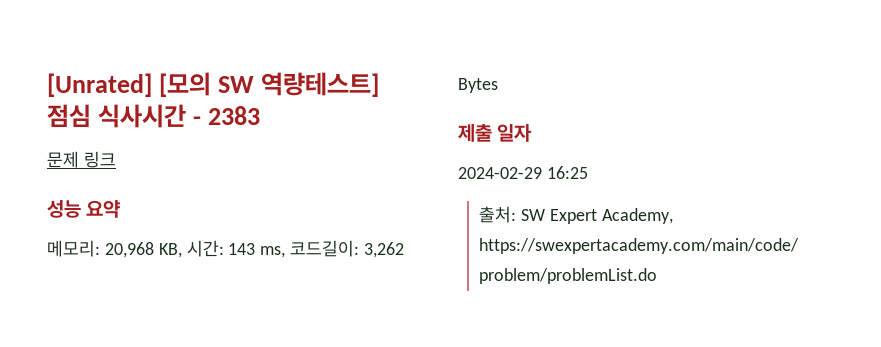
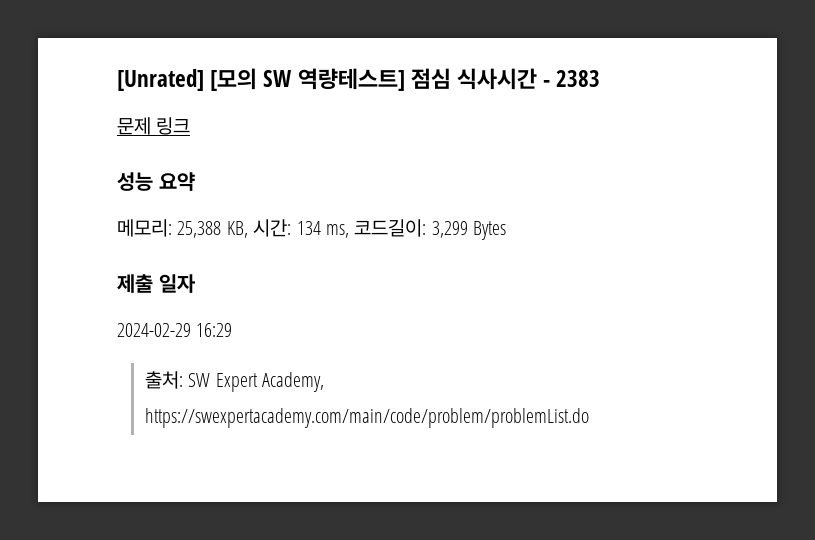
- 메모리: 20,968 KB, 시간: 143 ms, 코드길이: 3,262 Bytes
+ 메모리: 25,388 KB, 시간: 134 ms, 코드길이: 3,299 Bytes
- 2024-02-29 16:25
+ 2024-02-29 16:29

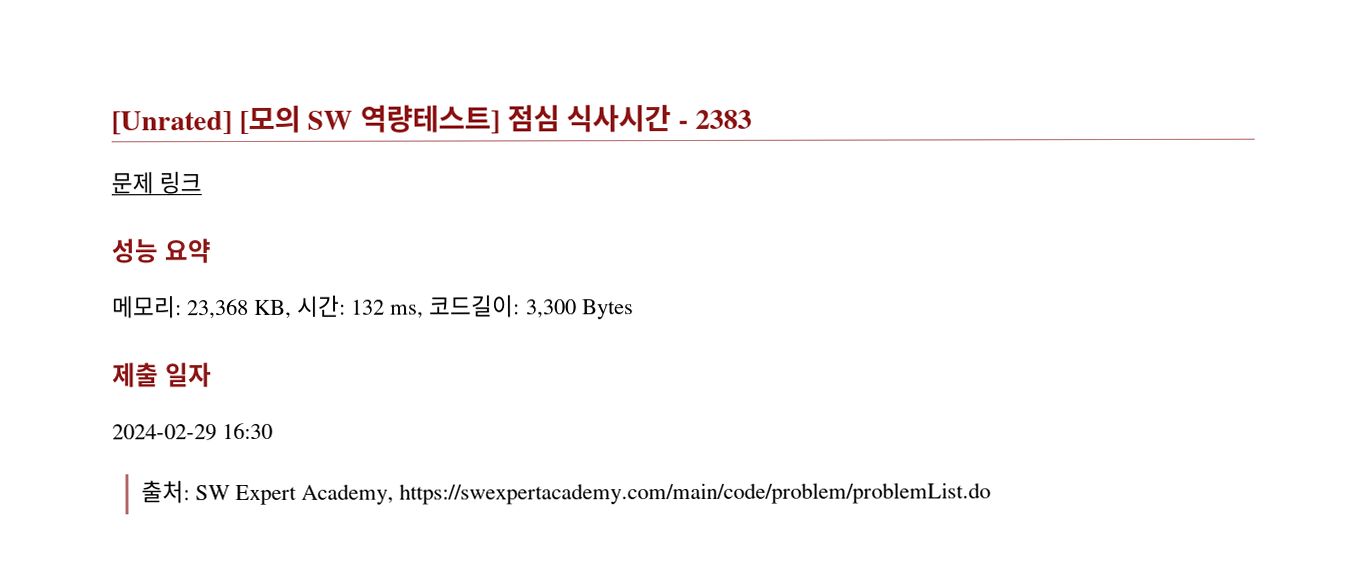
- 메모리: 25,388 KB, 시간: 134 ms, 코드길이: 3,299 Bytes
+ 메모리: 23,368 KB, 시간: 132 ms, 코드길이: 3,300 Bytes
- 2024-02-29 16:29
+ 2024-02-29 16:30

